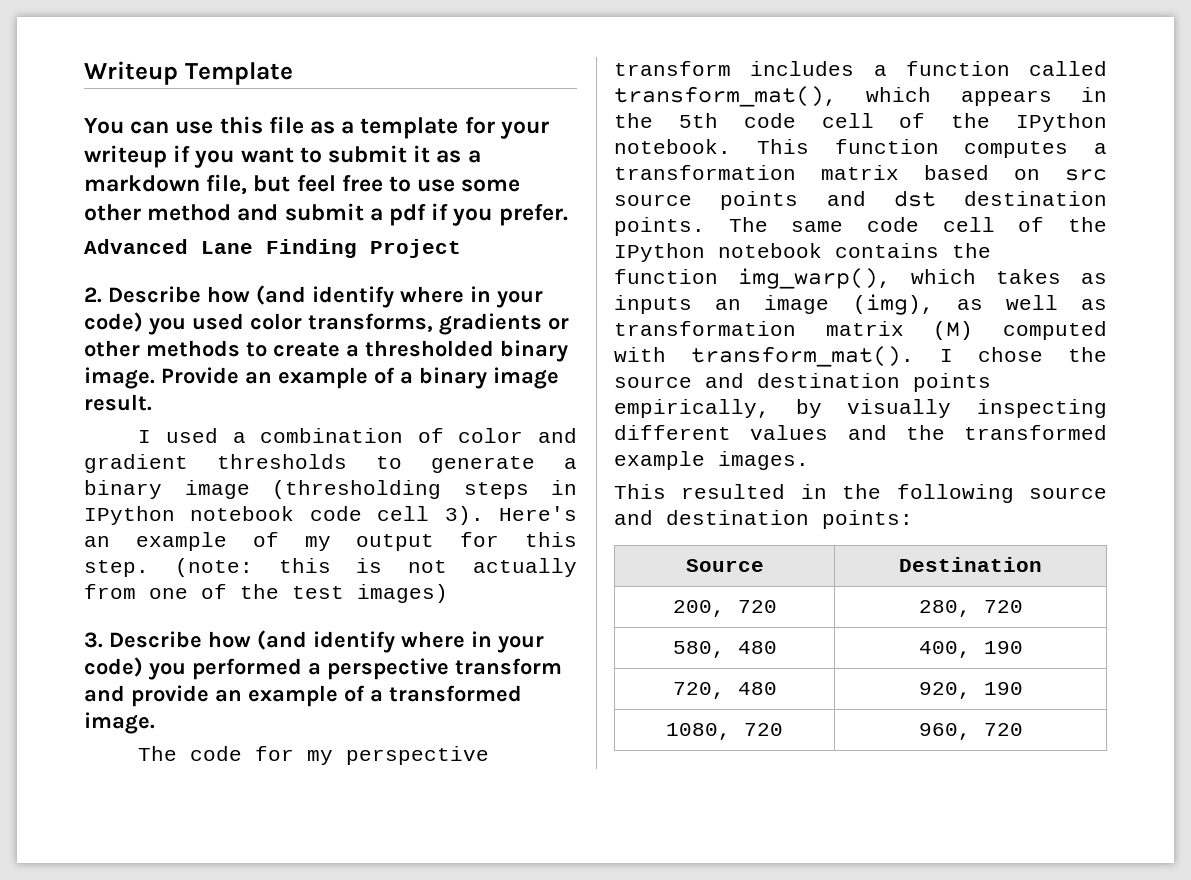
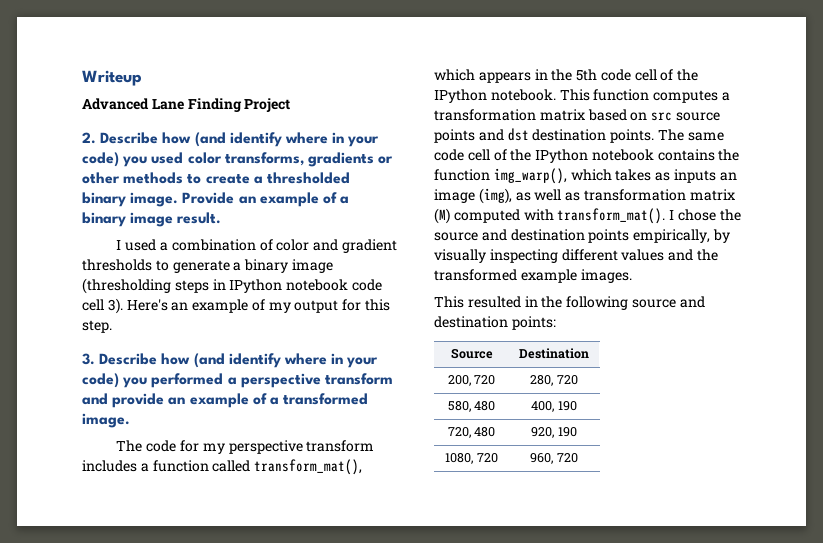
- Writeup Template
- You can use this file as a template for your writeup if you want to submit it as a markdown file, but feel free to use some other method and submit a pdf if you prefer.
+ Writeup
- (note: this is not actually from one of the test images)

